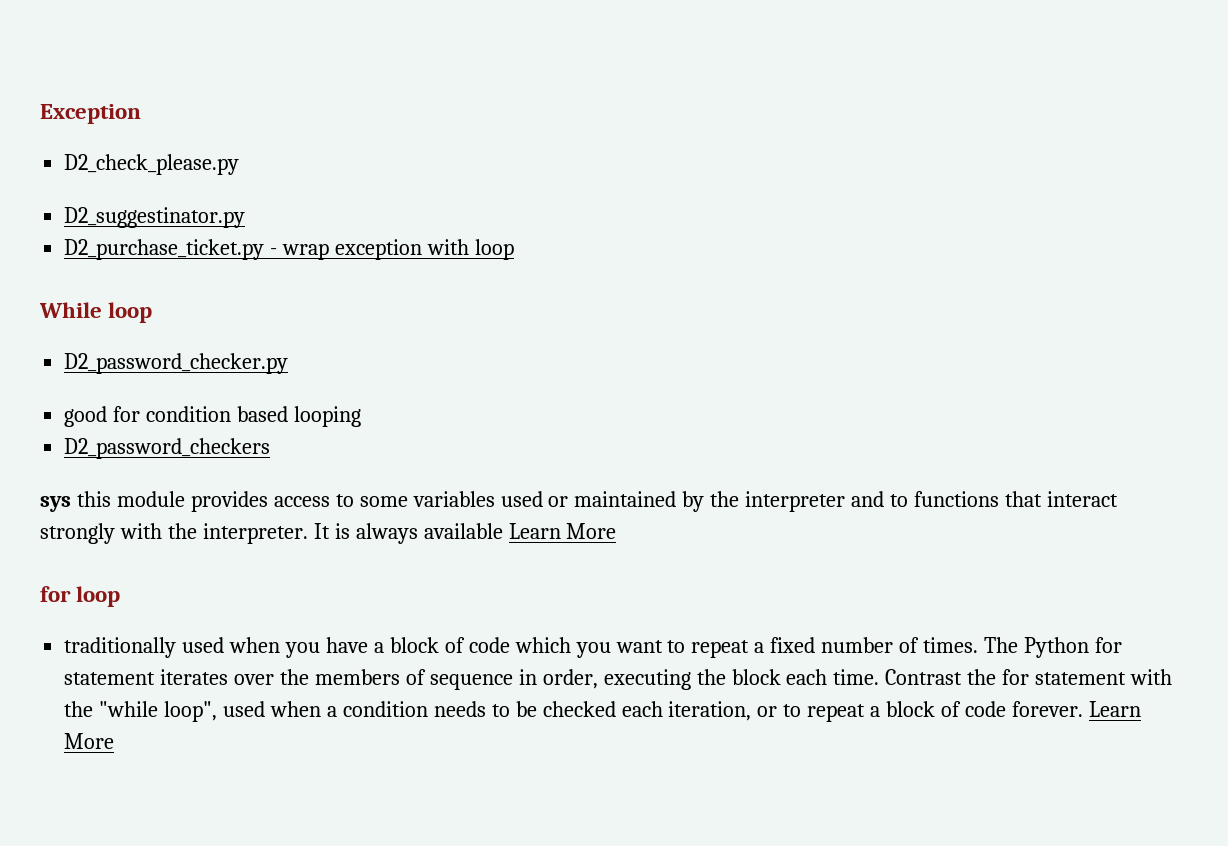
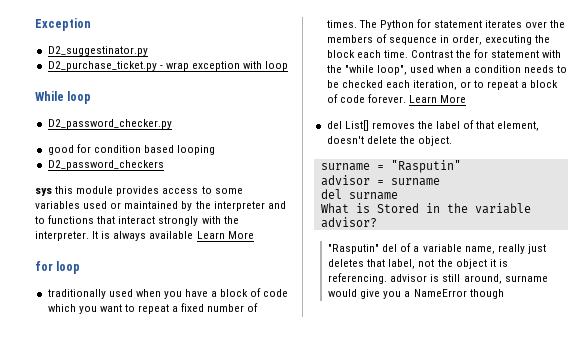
- D2_check_please.py
+ del List[] removes the label of that element, doesn't delete the object.
+ surname = "Rasputin"
+ advisor = surname
+ del surname
+ What is Stored in the variable advisor?
+ "Rasputin" del of a variable name, really just deletes that label, not the object it is referencing. advisor is still around, surname would give you a NameError though

